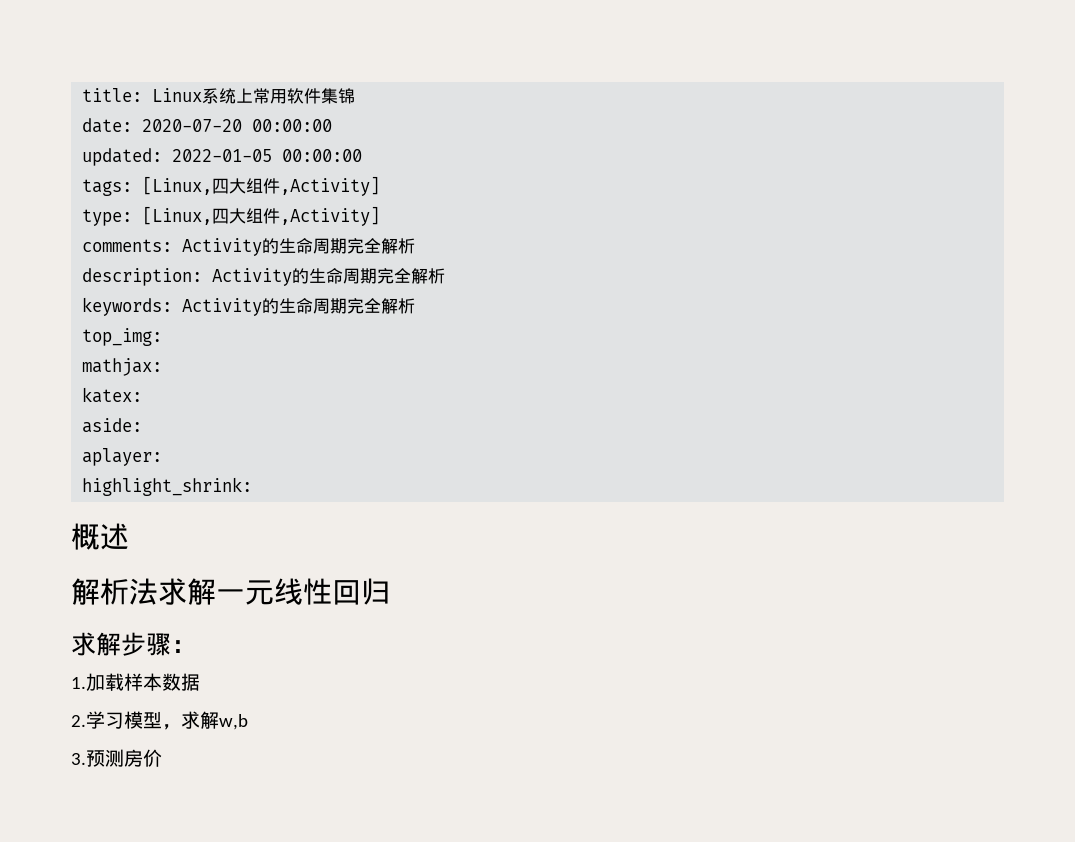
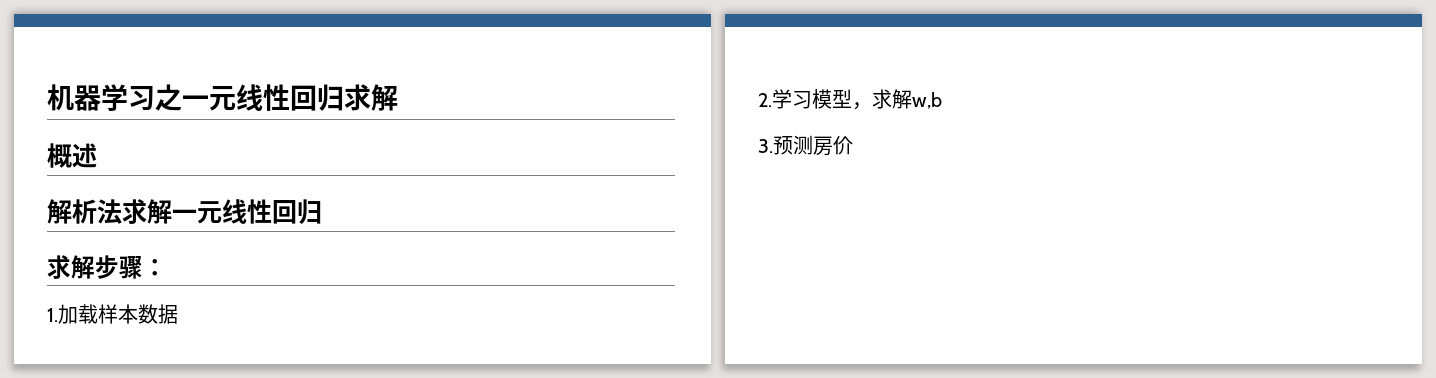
- title: Linux系统上常用软件集锦
- date: 2020-07-20 00:00:00
- updated: 2022-01-05 00:00:00
- tags: [Linux,四大组件,Activity]
- type: [Linux,四大组件,Activity]
- comments: Activity的生命周期完全解析
- description: Activity的生命周期完全解析
- keywords: Activity的生命周期完全解析
- top_img:
- mathjax:
- katex:
- aside:
- aplayer:
- highlight_shrink:
+ 机器学习之一元线性回归求解

